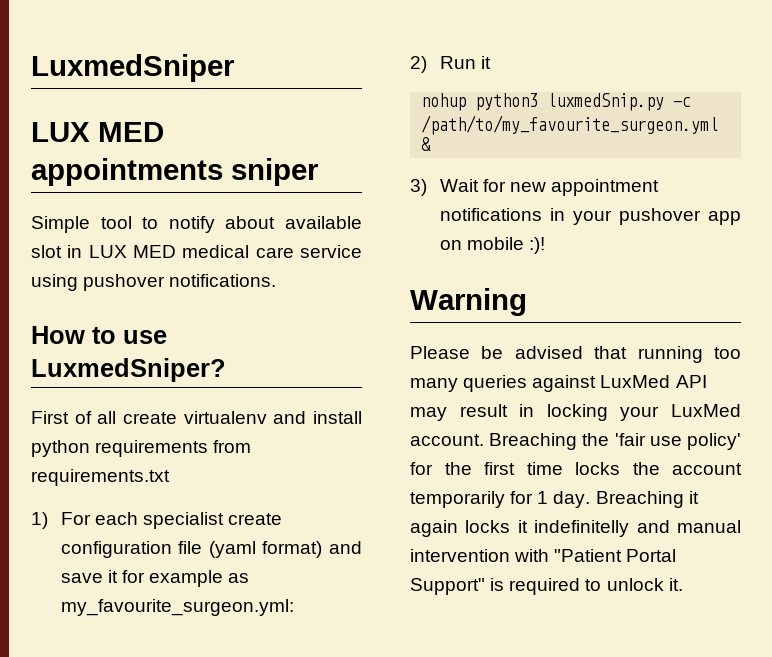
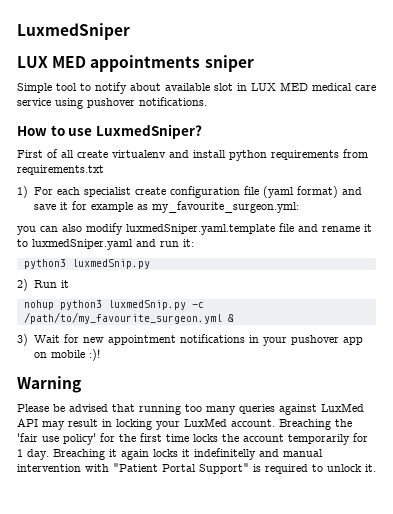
+ you can also modify luxmedSniper.yaml.template file and rename it to luxmedSniper.yaml and run it:
+ python3 luxmedSnip.py

